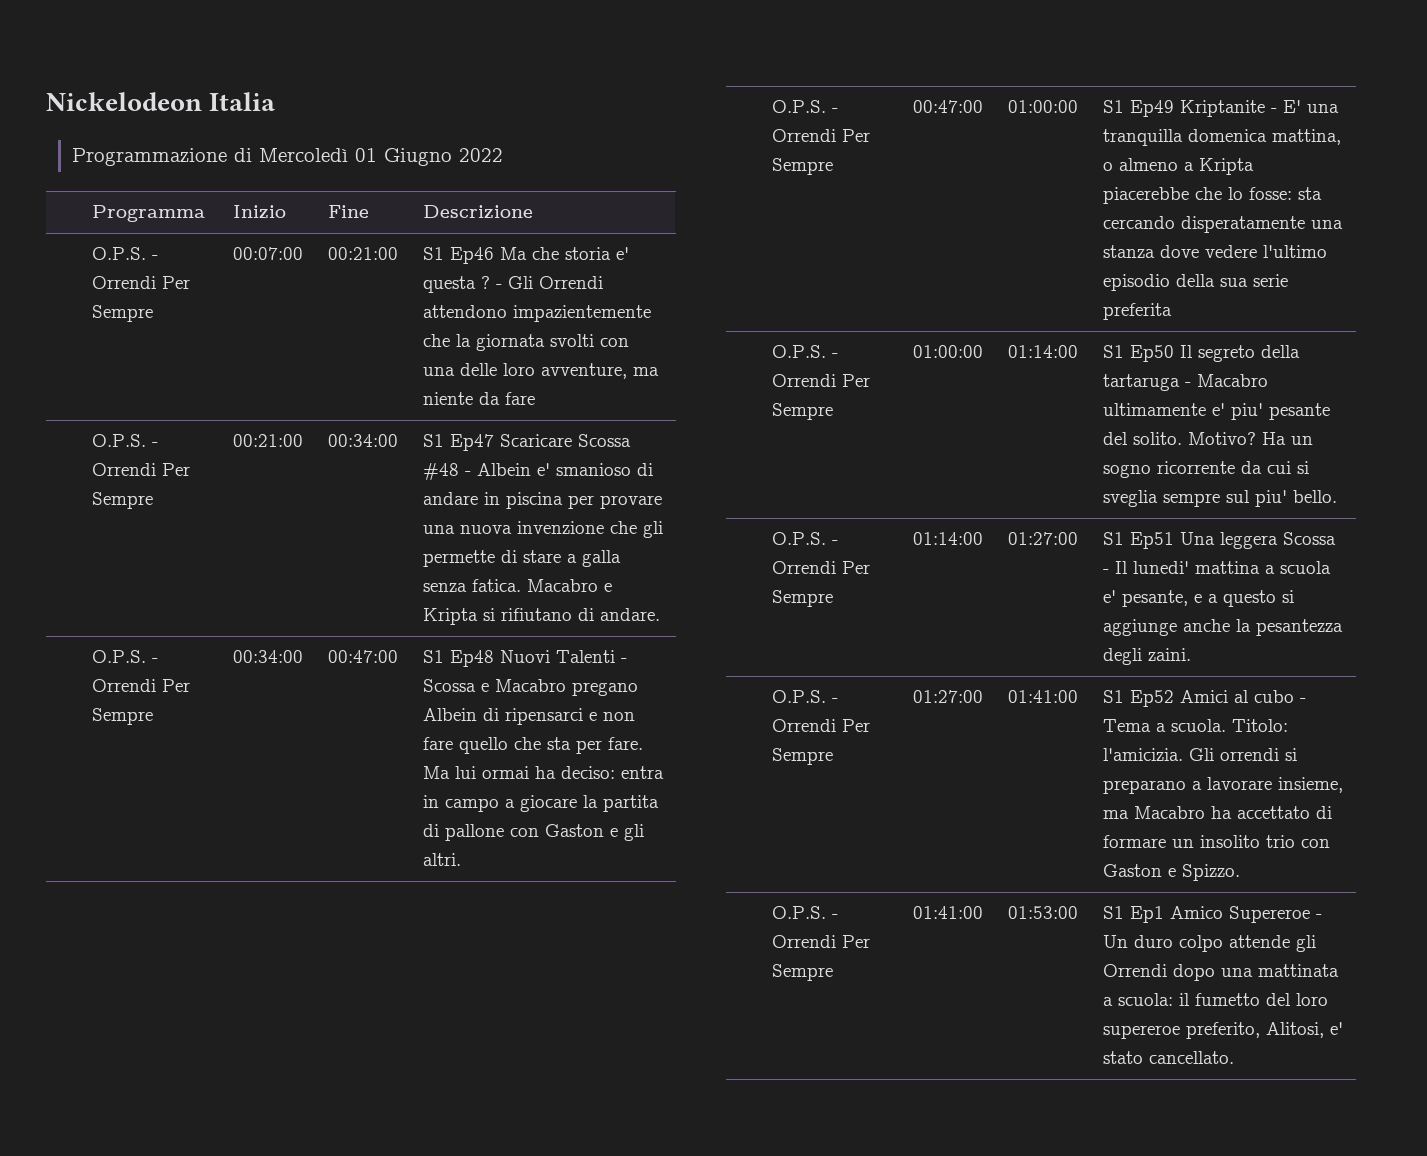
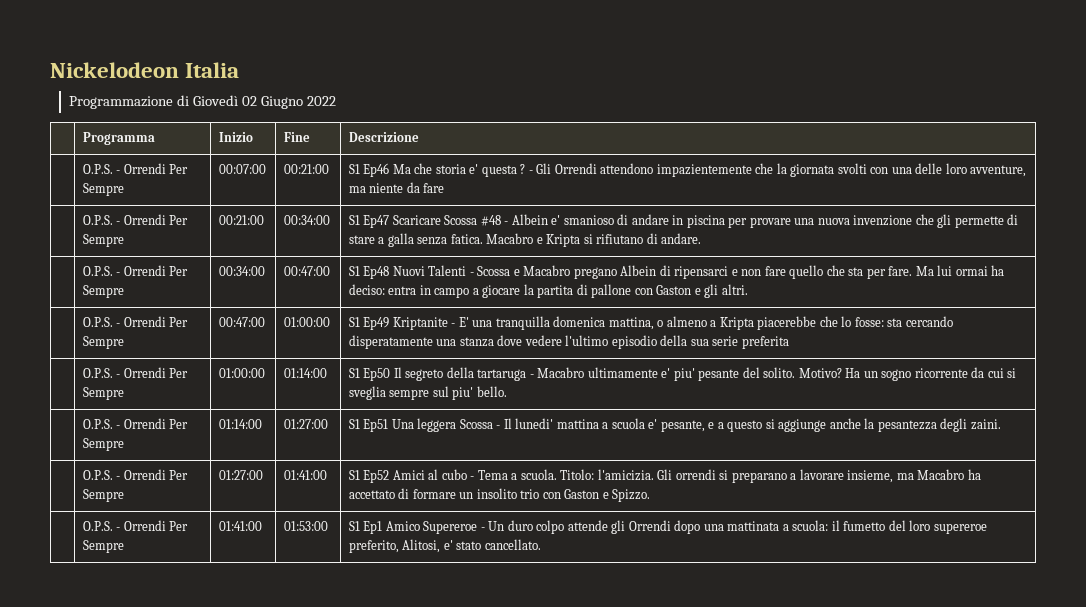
- Programmazione di Mercoledì 01 Giugno 2022
+ Programmazione di Giovedì 02 Giugno 2022

